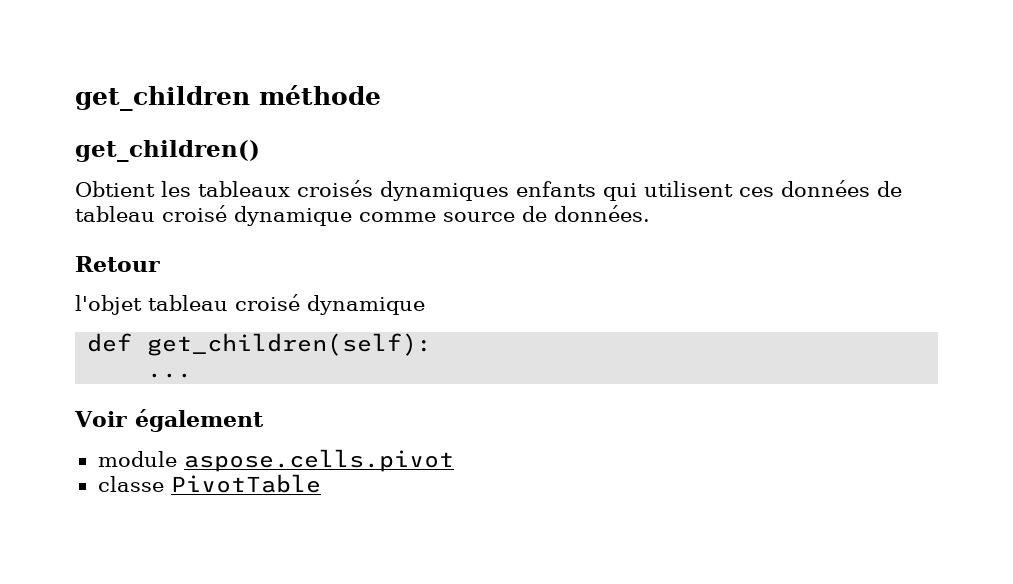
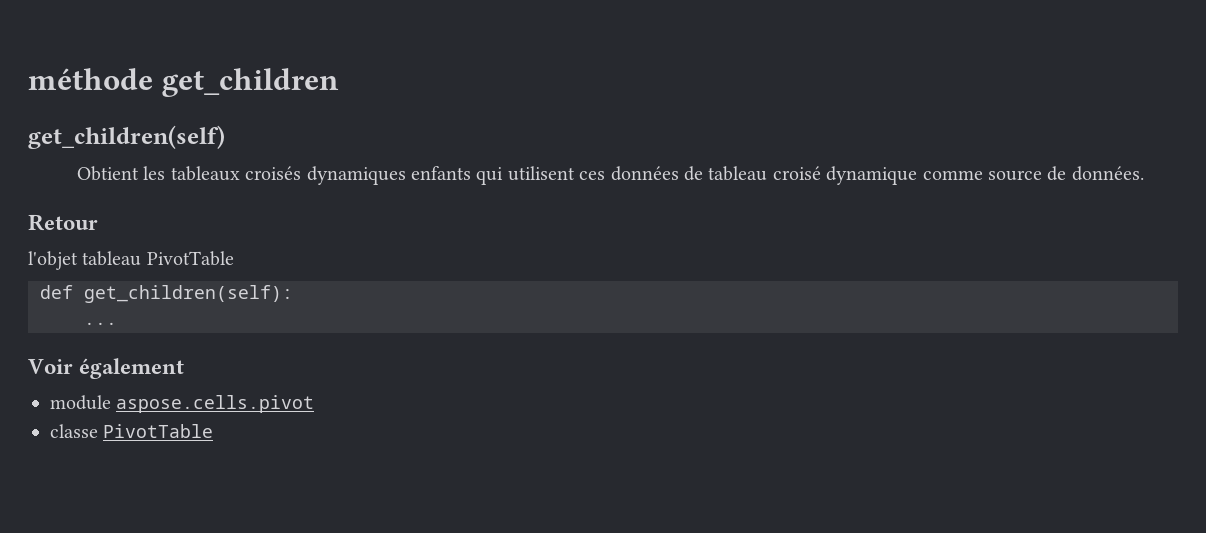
- get_children méthode
- get_children()
+ méthode get_children
+ get_children(self)
- l'objet tableau croisé dynamique
+ l'objet tableau PivotTable

